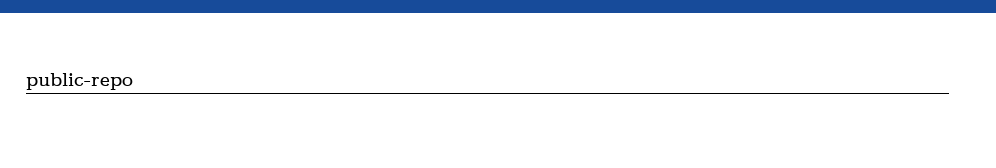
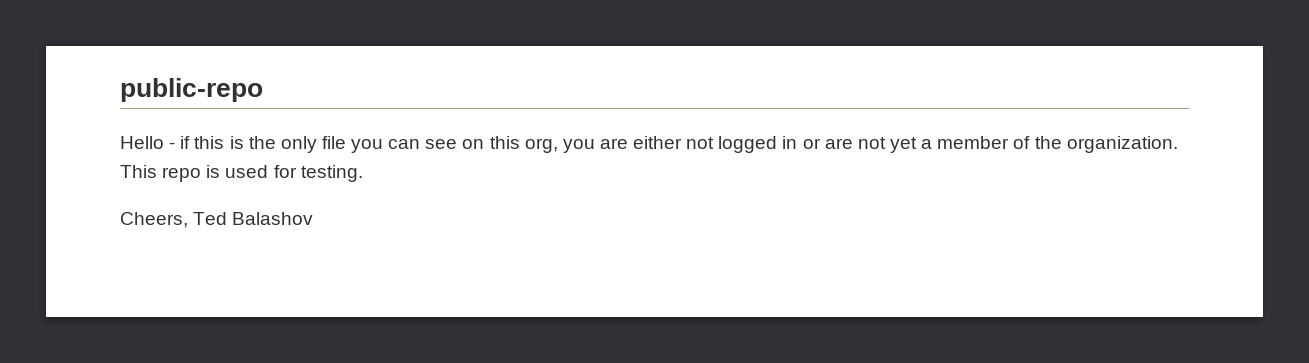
+ Hello - if this is the only file you can see on this org, you are either not logged in or are not yet a member of the organization. This repo is used for testing.
+ Cheers, Ted Balashov

